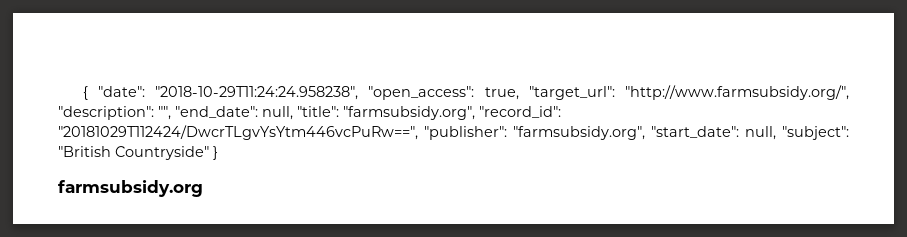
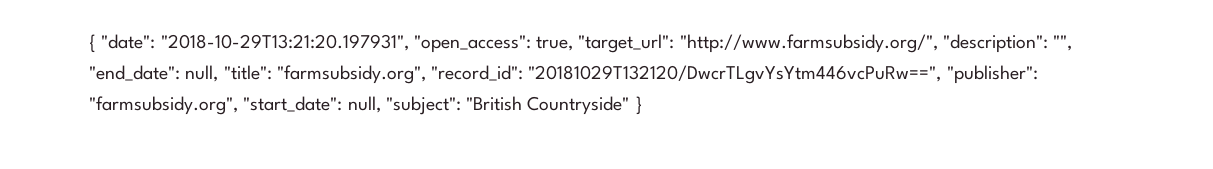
- { "date": "2018-10-29T11:24:24.958238", "open_access": true, "target_url": "http://www.farmsubsidy.org/", "description": "", "end_date": null, "title": "farmsubsidy.org", "record_id": "20181029T112424/DwcrTLgvYsYtm446vcPuRw==", "publisher": "farmsubsidy.org", "start_date": null, "subject": "British Countryside" }
+ { "date": "2018-10-29T13:21:20.197931", "open_access": true, "target_url": "http://www.farmsubsidy.org/", "description": "", "end_date": null, "title": "farmsubsidy.org", "record_id": "20181029T132120/DwcrTLgvYsYtm446vcPuRw==", "publisher": "farmsubsidy.org", "start_date": null, "subject": "British Countryside" }
- farmsubsidy.org

